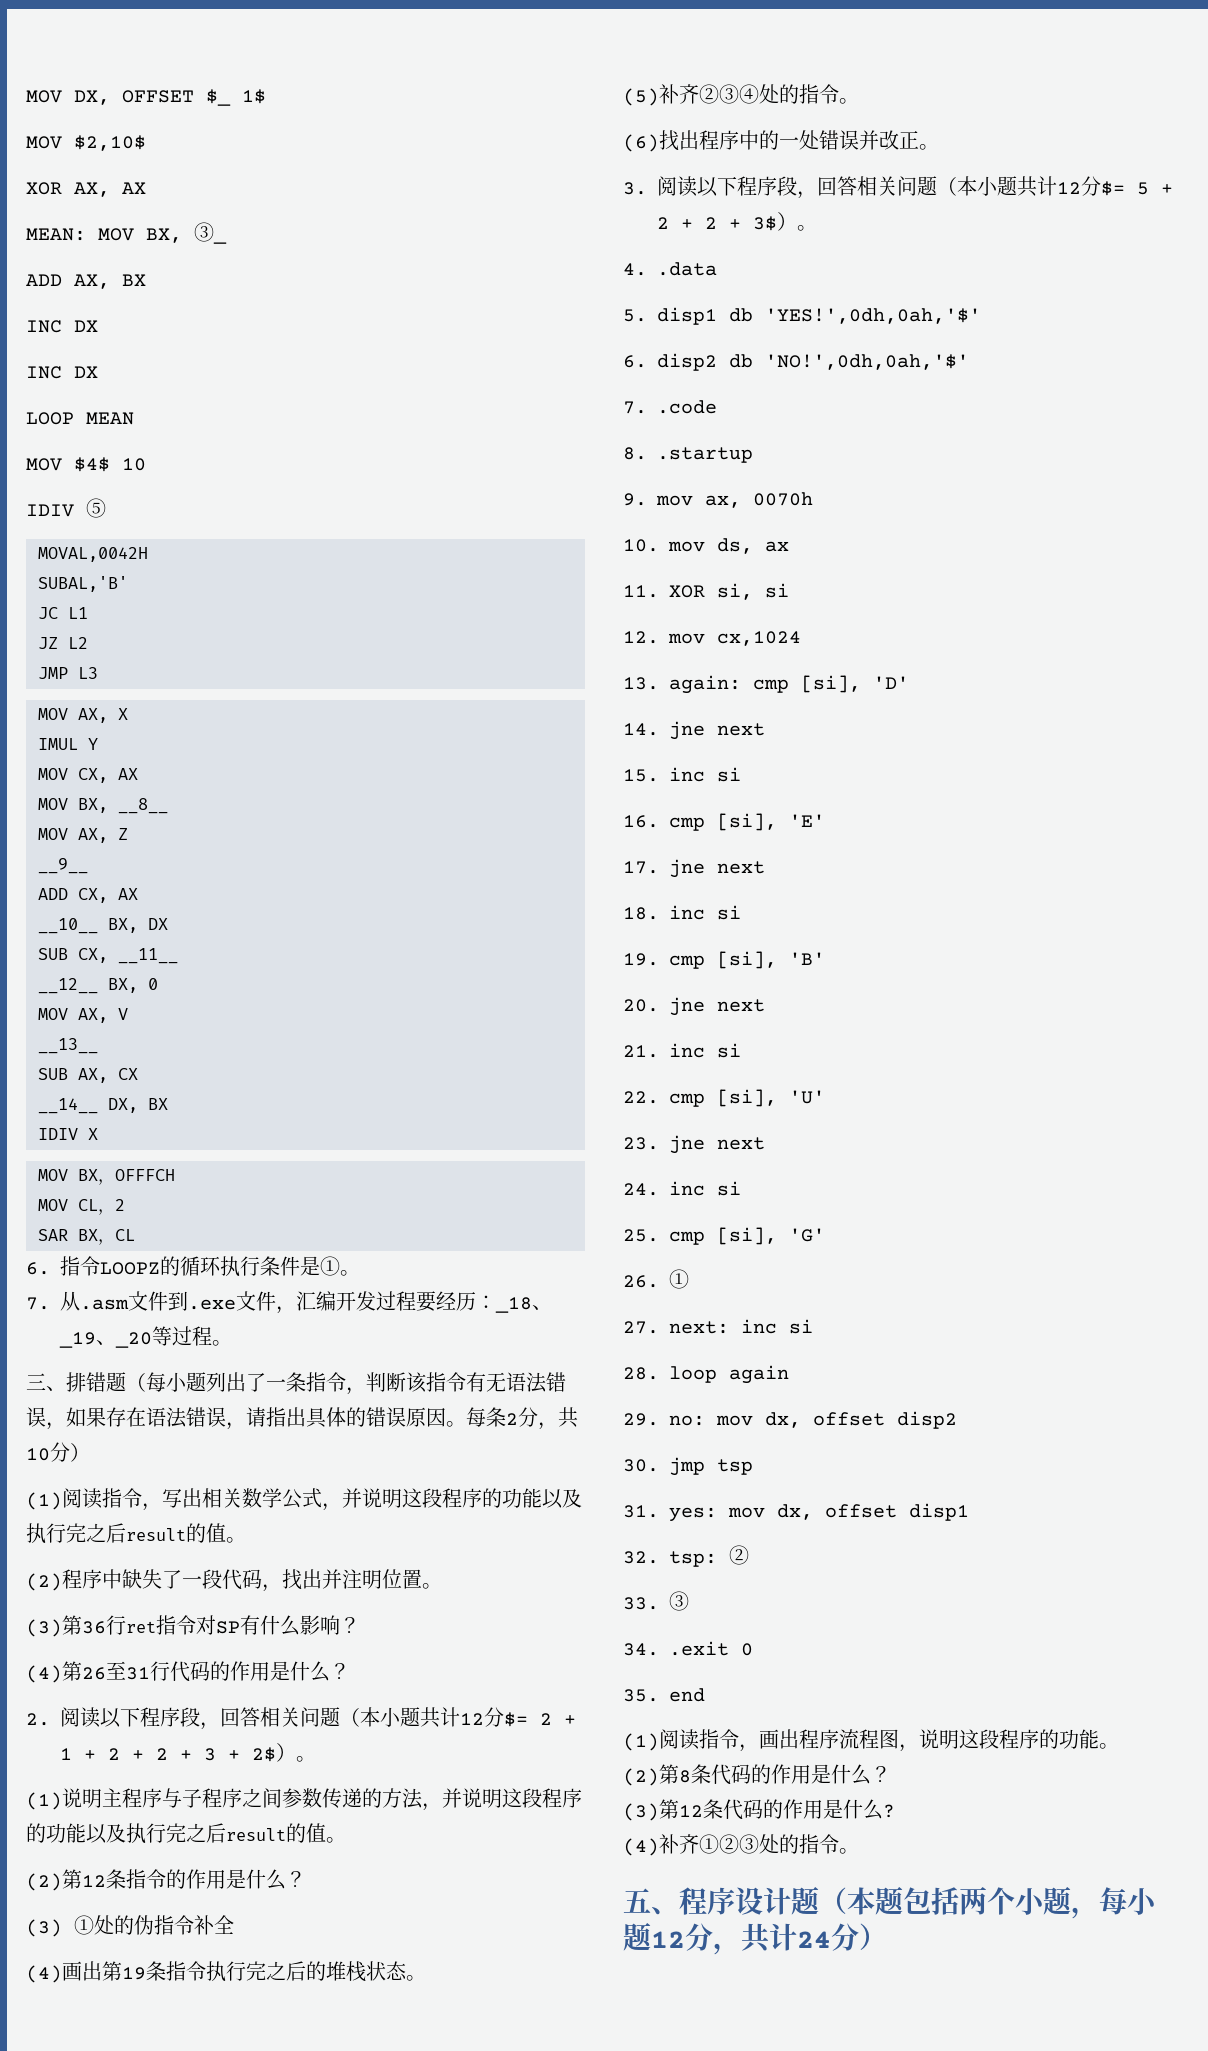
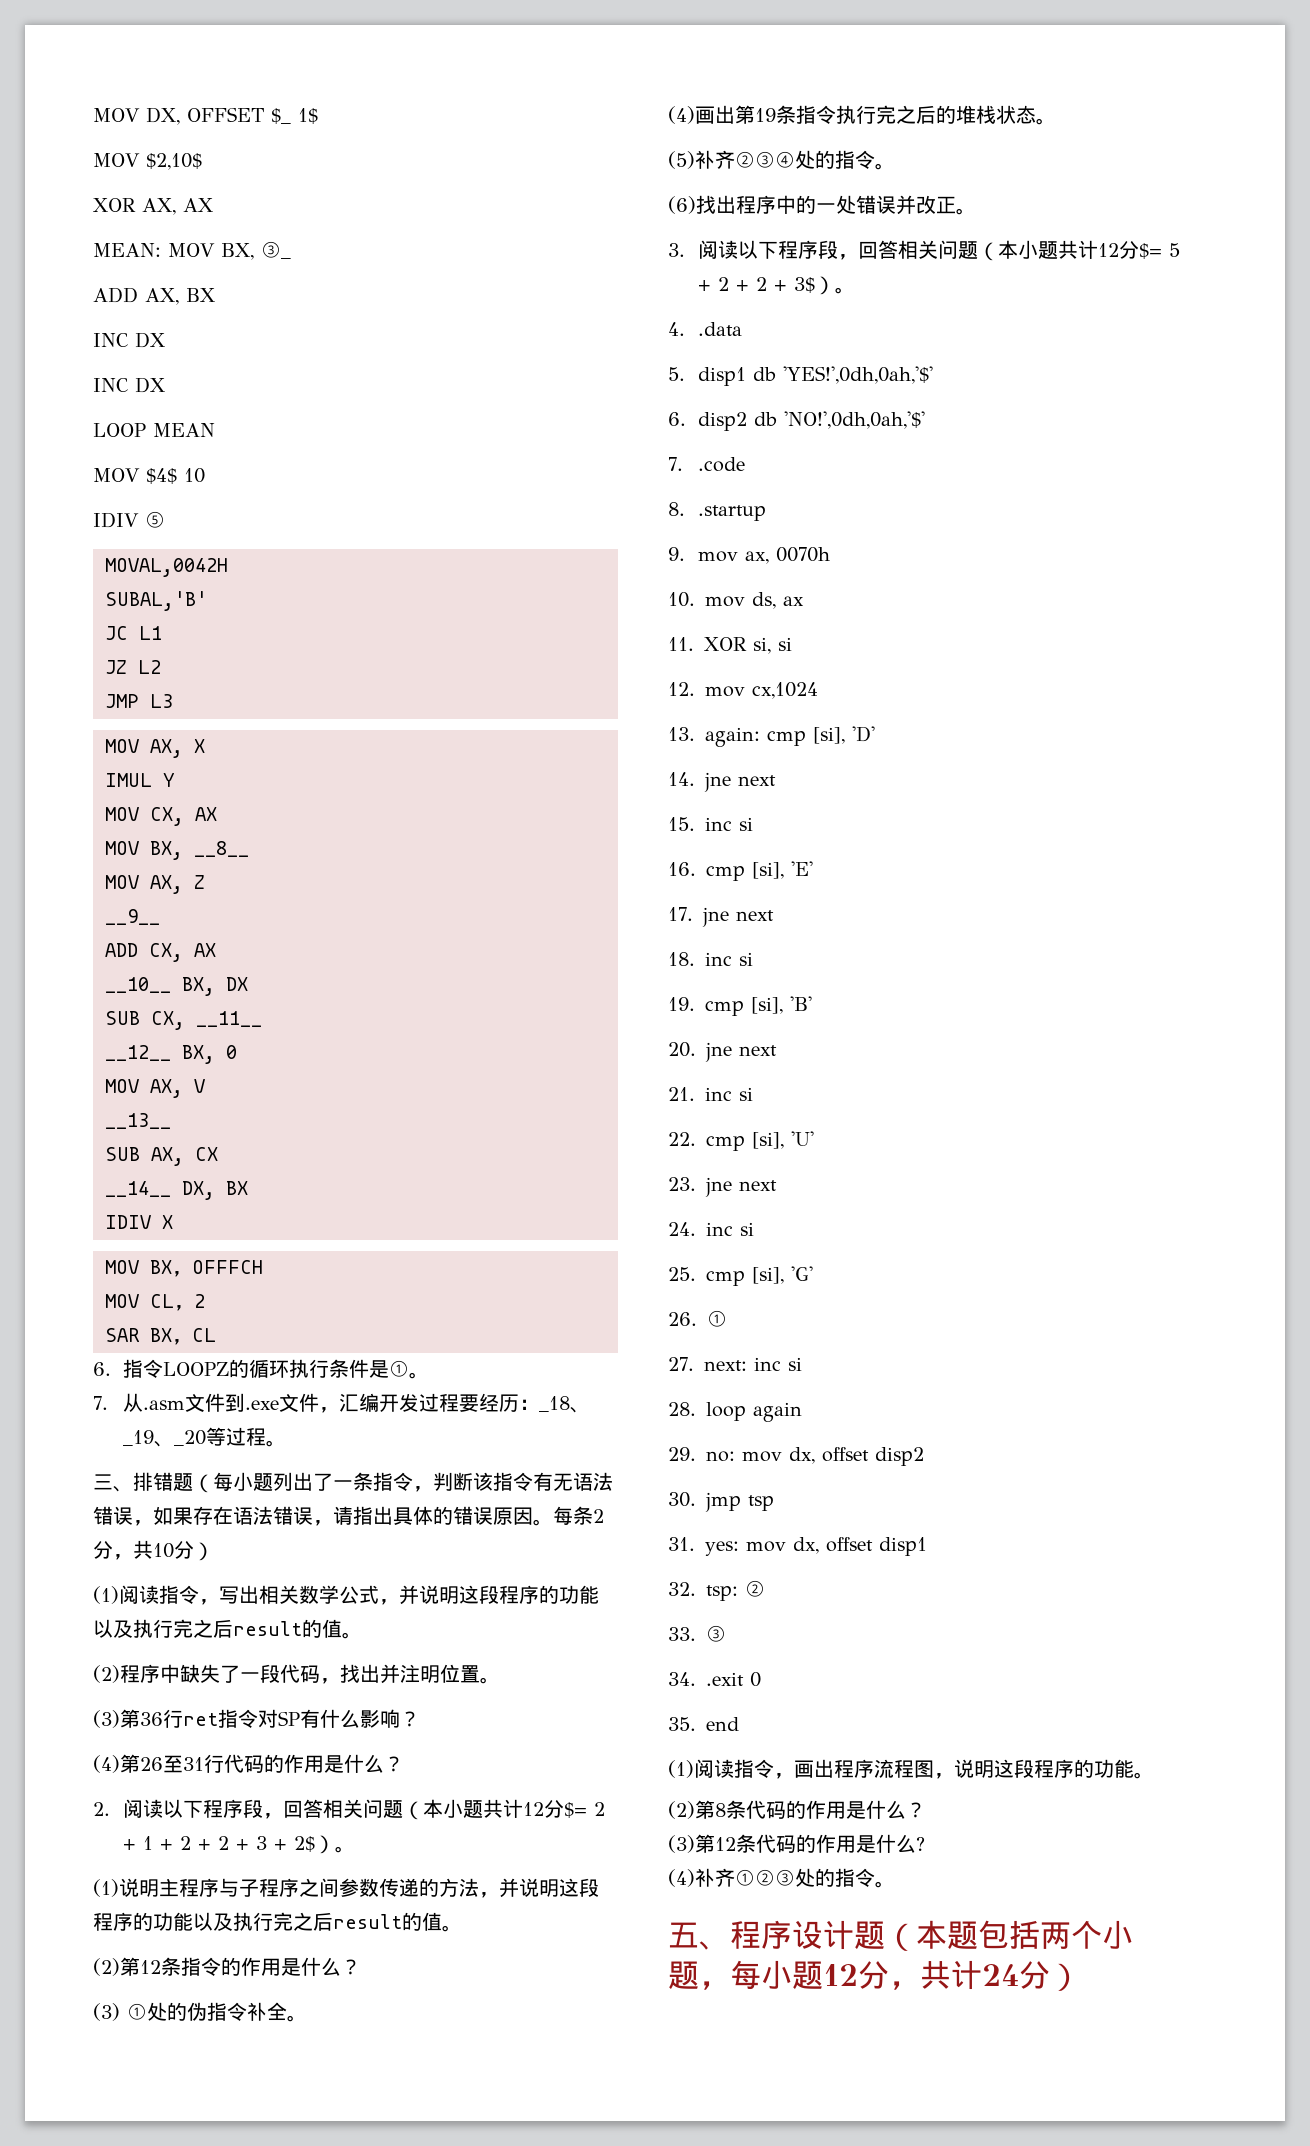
- (3) ①处的伪指令补全
+ (3) ①处的伪指令补全。

